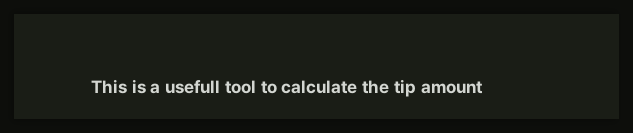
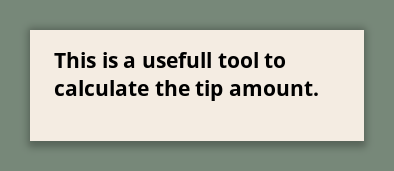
- This is a usefull tool to calculate the tip amount
+ This is a usefull tool to calculate the tip amount.

